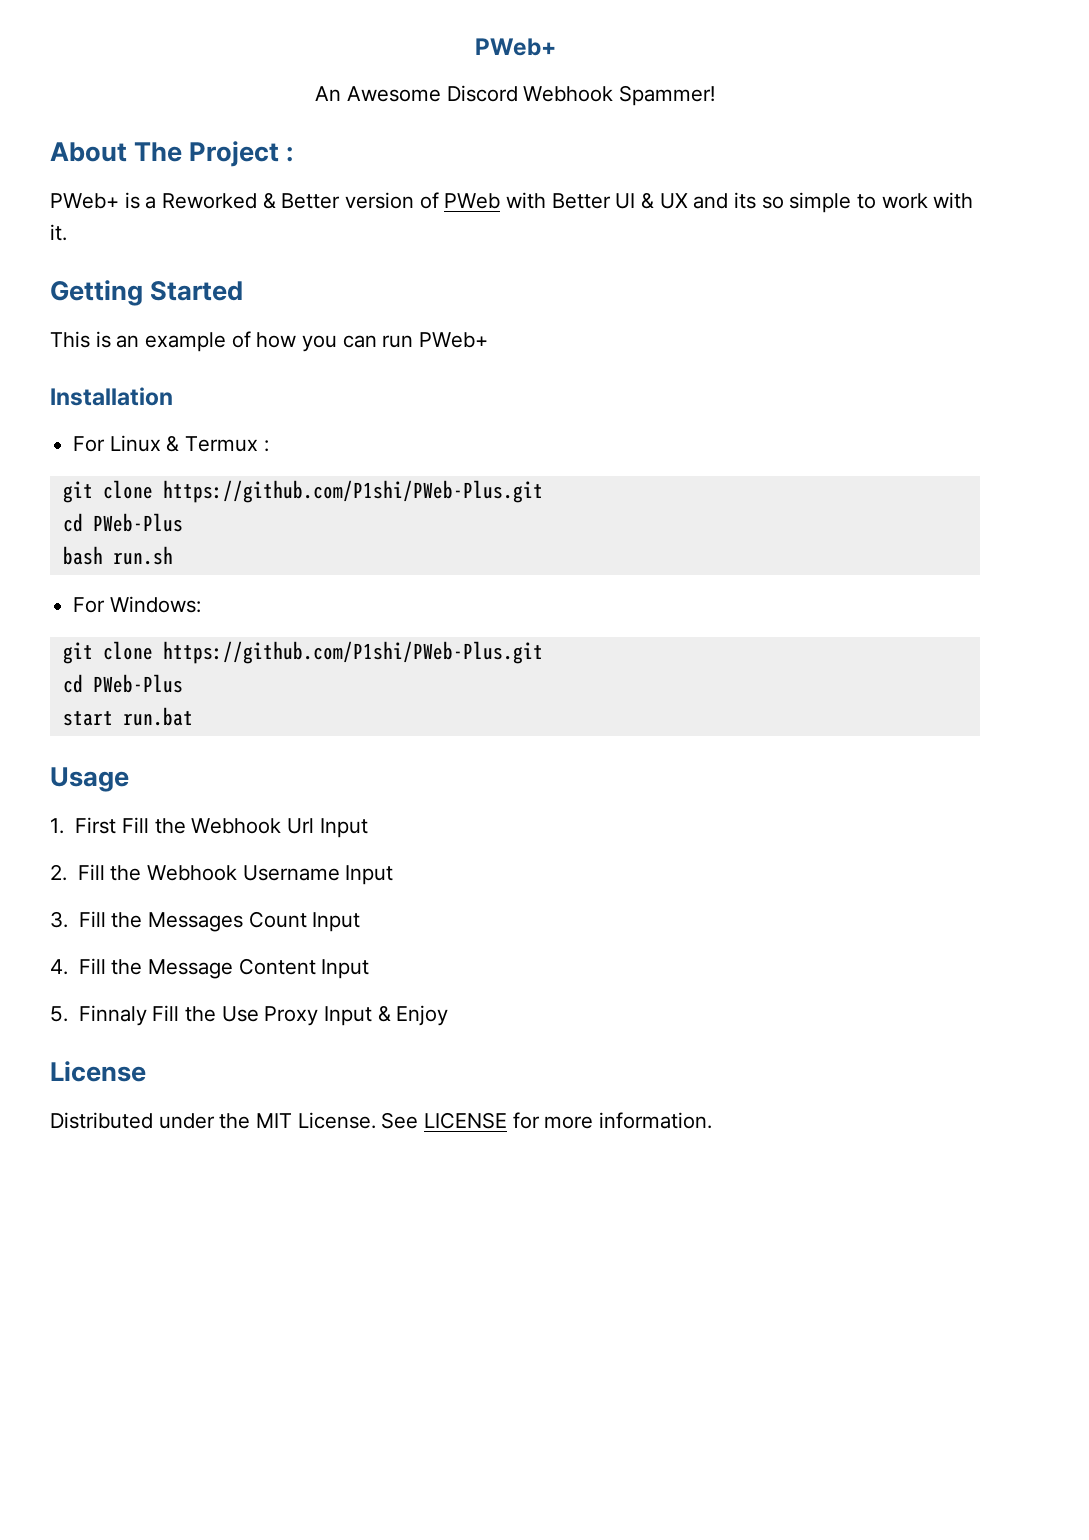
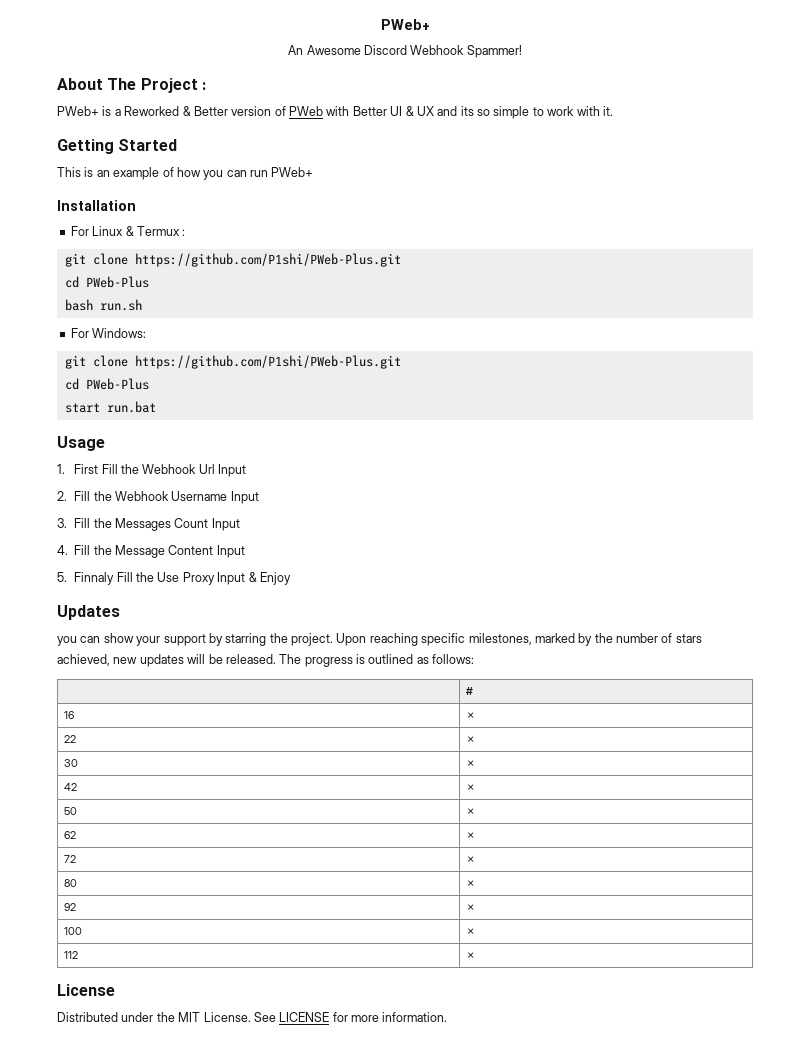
+ Updates
+ you can show your support by starring the project. Upon reaching specific milestones, marked by the number of stars achieved, new updates will be released. The progress is outlined as follows:
+ | #
+ 16 | ✗
+ 22 | ✗
+ 30 | ✗
+ 42 | ✗
+ 50 | ✗
+ 62 | ✗
+ 72 | ✗
+ 80 | ✗
+ 92 | ✗
+ 100 | ✗
+ 112 | ✗

